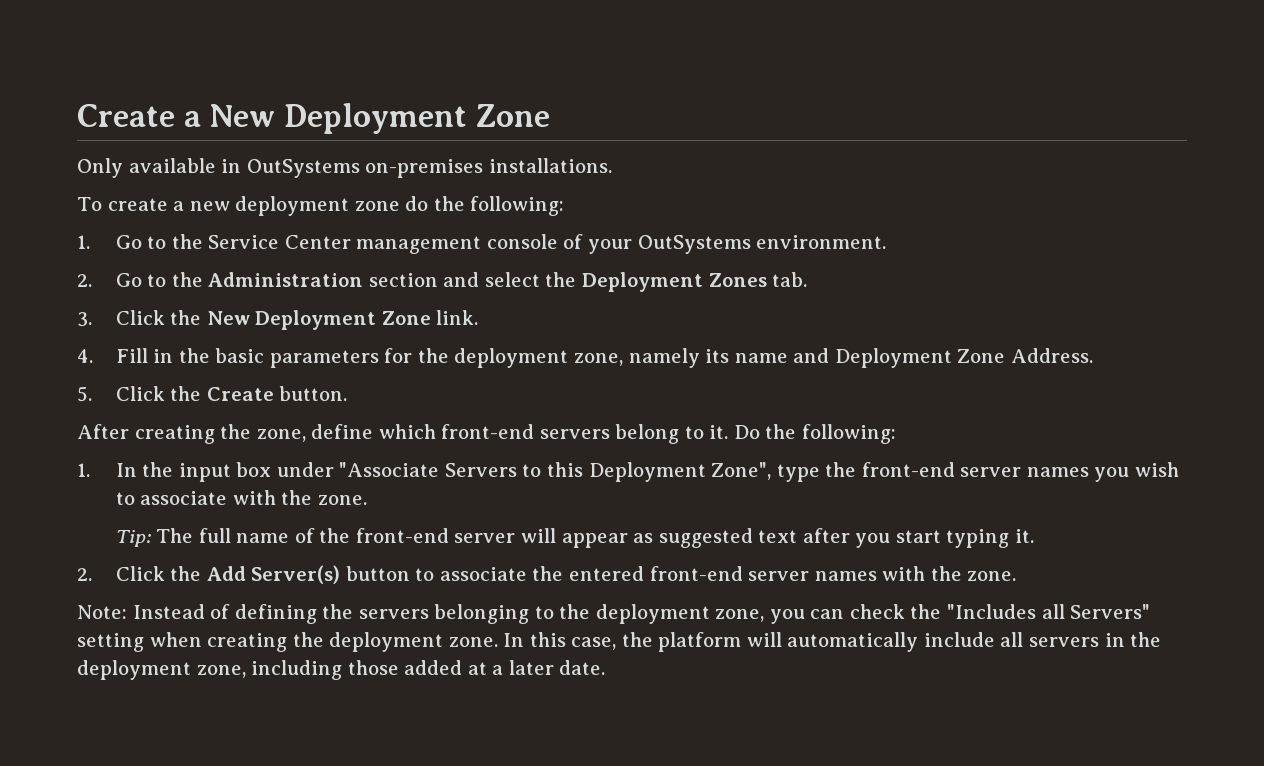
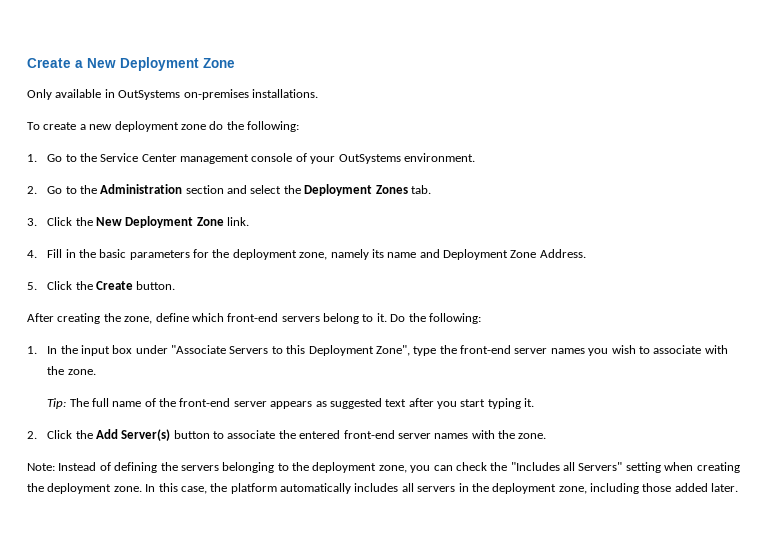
- Tip: The full name of the front-end server will appear as suggested text after you start typing it.
+ Tip: The full name of the front-end server appears as suggested text after you start typing it.
- In this case, the platform will automatically include all servers in the deployment zone, including those added at a later date.
+ In this case, the platform automatically includes all servers in the deployment zone, including those added later.

